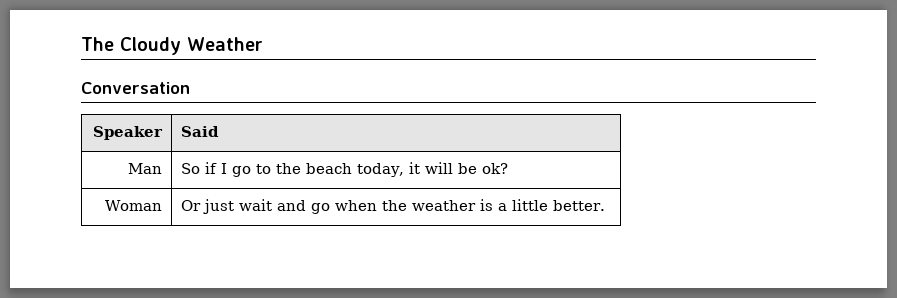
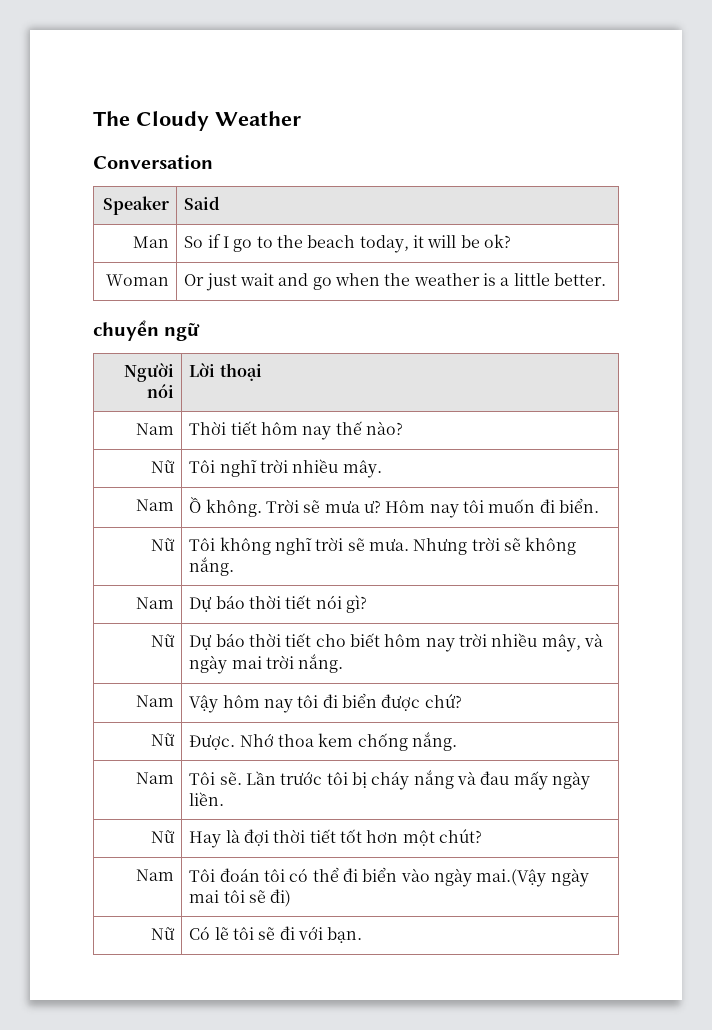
+ chuyển ngữ
+ Người nói | Lời thoại
+ Nam | Thời tiết hôm nay thế nào?
+ Nữ | Tôi nghĩ trời nhiều mây.
+ Nam | Ồ không. Trời sẽ mưa ư? Hôm nay tôi muốn đi biển.
+ Nữ | Tôi không nghĩ trời sẽ mưa. Nhưng trời sẽ không nắng.
+ Nam | Dự báo thời tiết nói gì?
+ Nữ | Dự báo thời tiết cho biết hôm nay trời nhiều mây, và ngày mai trời nắng.
+ Nam | Vậy hôm nay tôi đi biển được chứ?
+ Nữ | Được. Nhớ thoa kem chống nắng.
+ Nam | Tôi sẽ. Lần trước tôi bị cháy nắng và đau mấy ngày liền.
+ Nữ | Hay là đợi thời tiết tốt hơn một chút?
+ Nam | Tôi đoán tôi có thể đi biển vào ngày mai.(Vậy ngày mai tôi sẽ đi)
+ Nữ | Có lẽ tôi sẽ đi với bạn.

